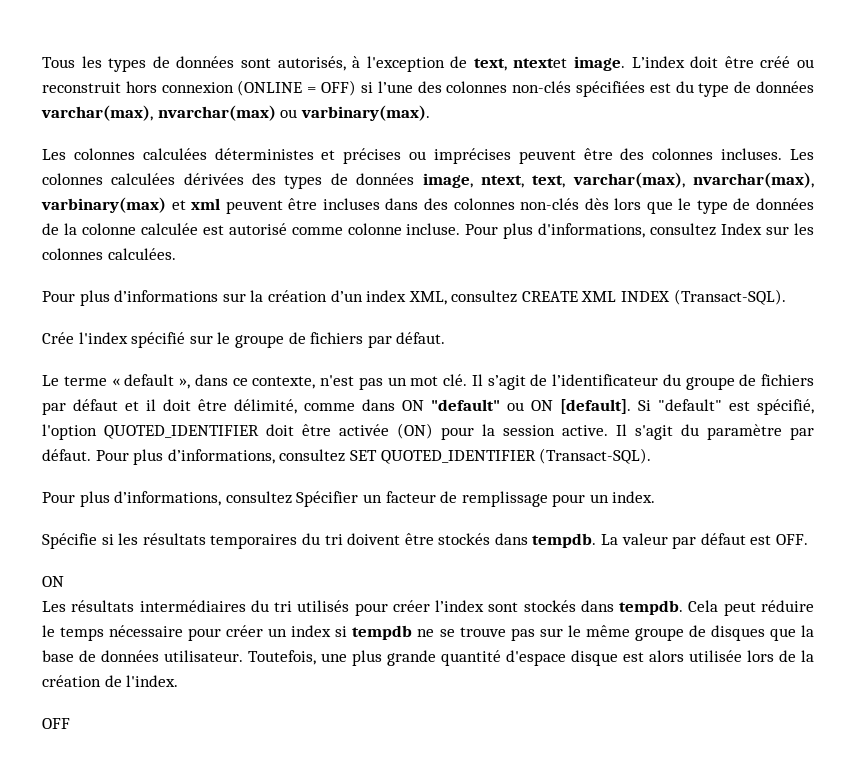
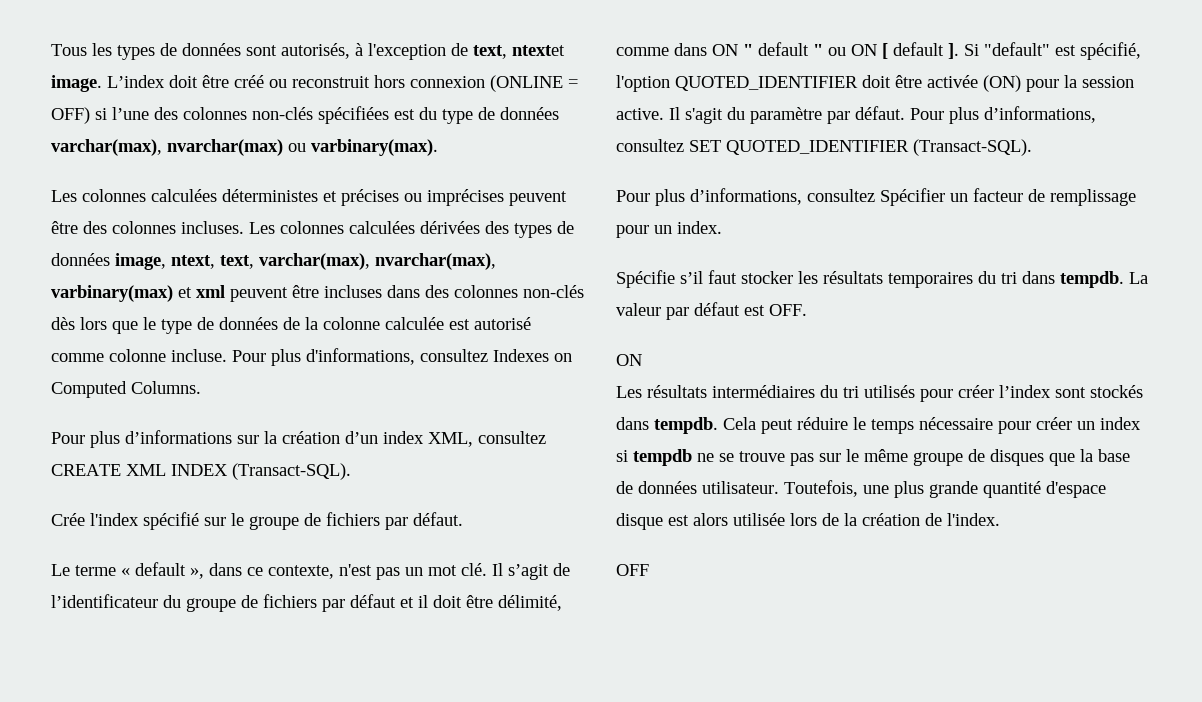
- Pour plus d'informations, consultez Index sur les colonnes calculées.
+ Pour plus d'informations, consultez Indexes on Computed Columns.
- Il s’agit de l’identificateur du groupe de fichiers par défaut et il doit être délimité, comme dans ON "default" ou ON [default].
+ Il s’agit de l’identificateur du groupe de fichiers par défaut et il doit être délimité, comme dans ON " default " ou ON [ default ].
- Spécifie si les résultats temporaires du tri doivent être stockés dans tempdb.
+ Spécifie s’il faut stocker les résultats temporaires du tri dans tempdb.

